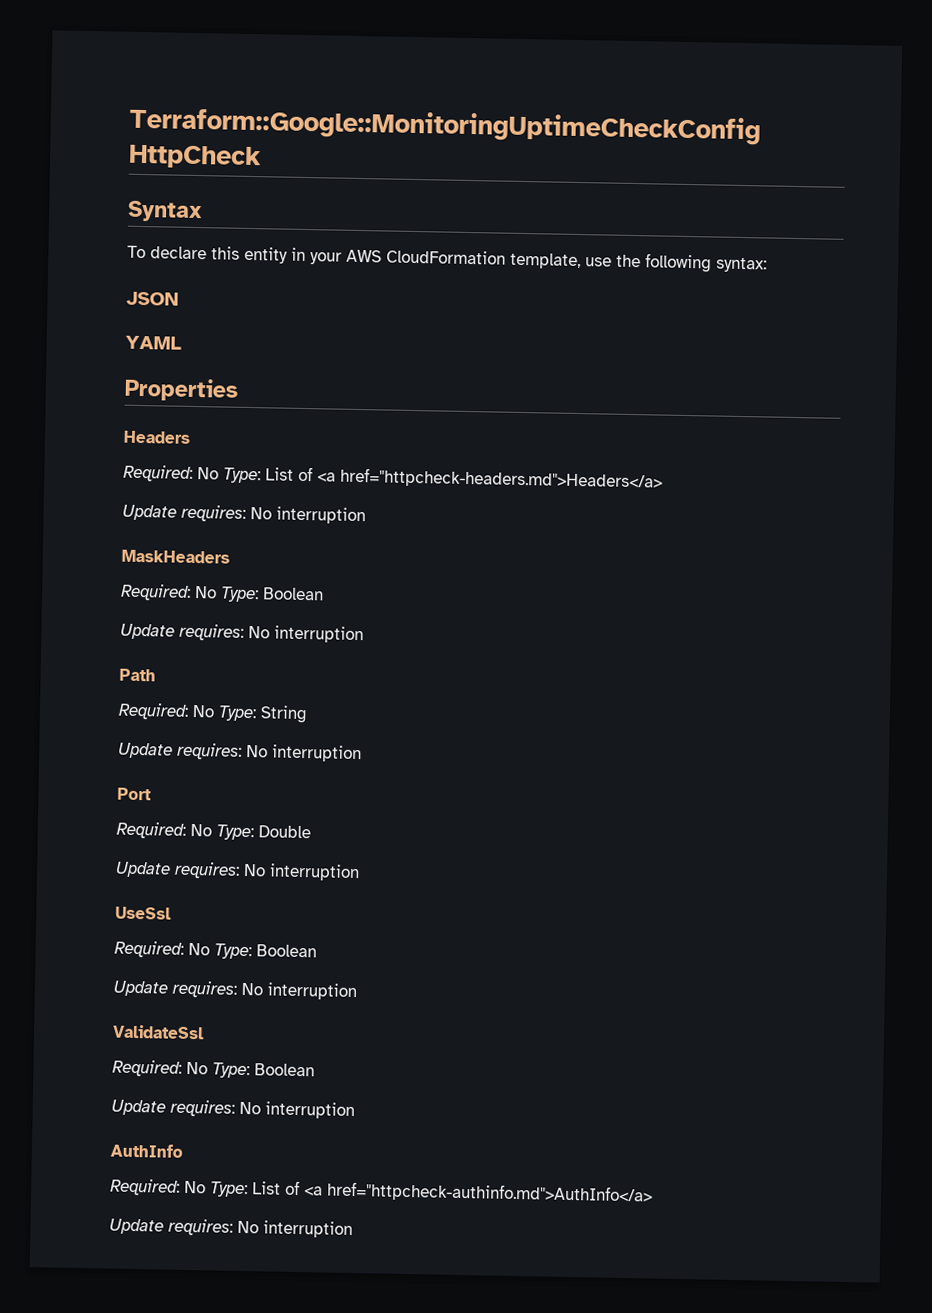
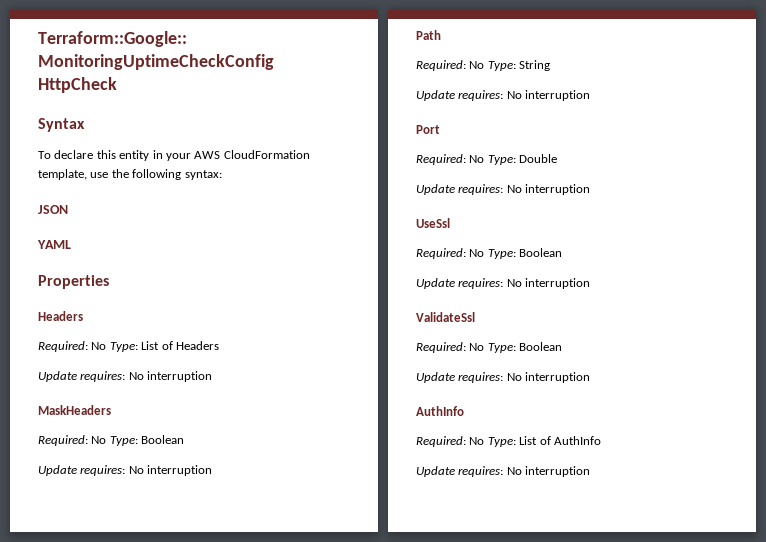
- Required: No Type: List of <a href="httpcheck-headers.md">Headers</a>
+ Required: No Type: List of Headers
- Required: No Type: List of <a href="httpcheck-authinfo.md">AuthInfo</a>
+ Required: No Type: List of AuthInfo

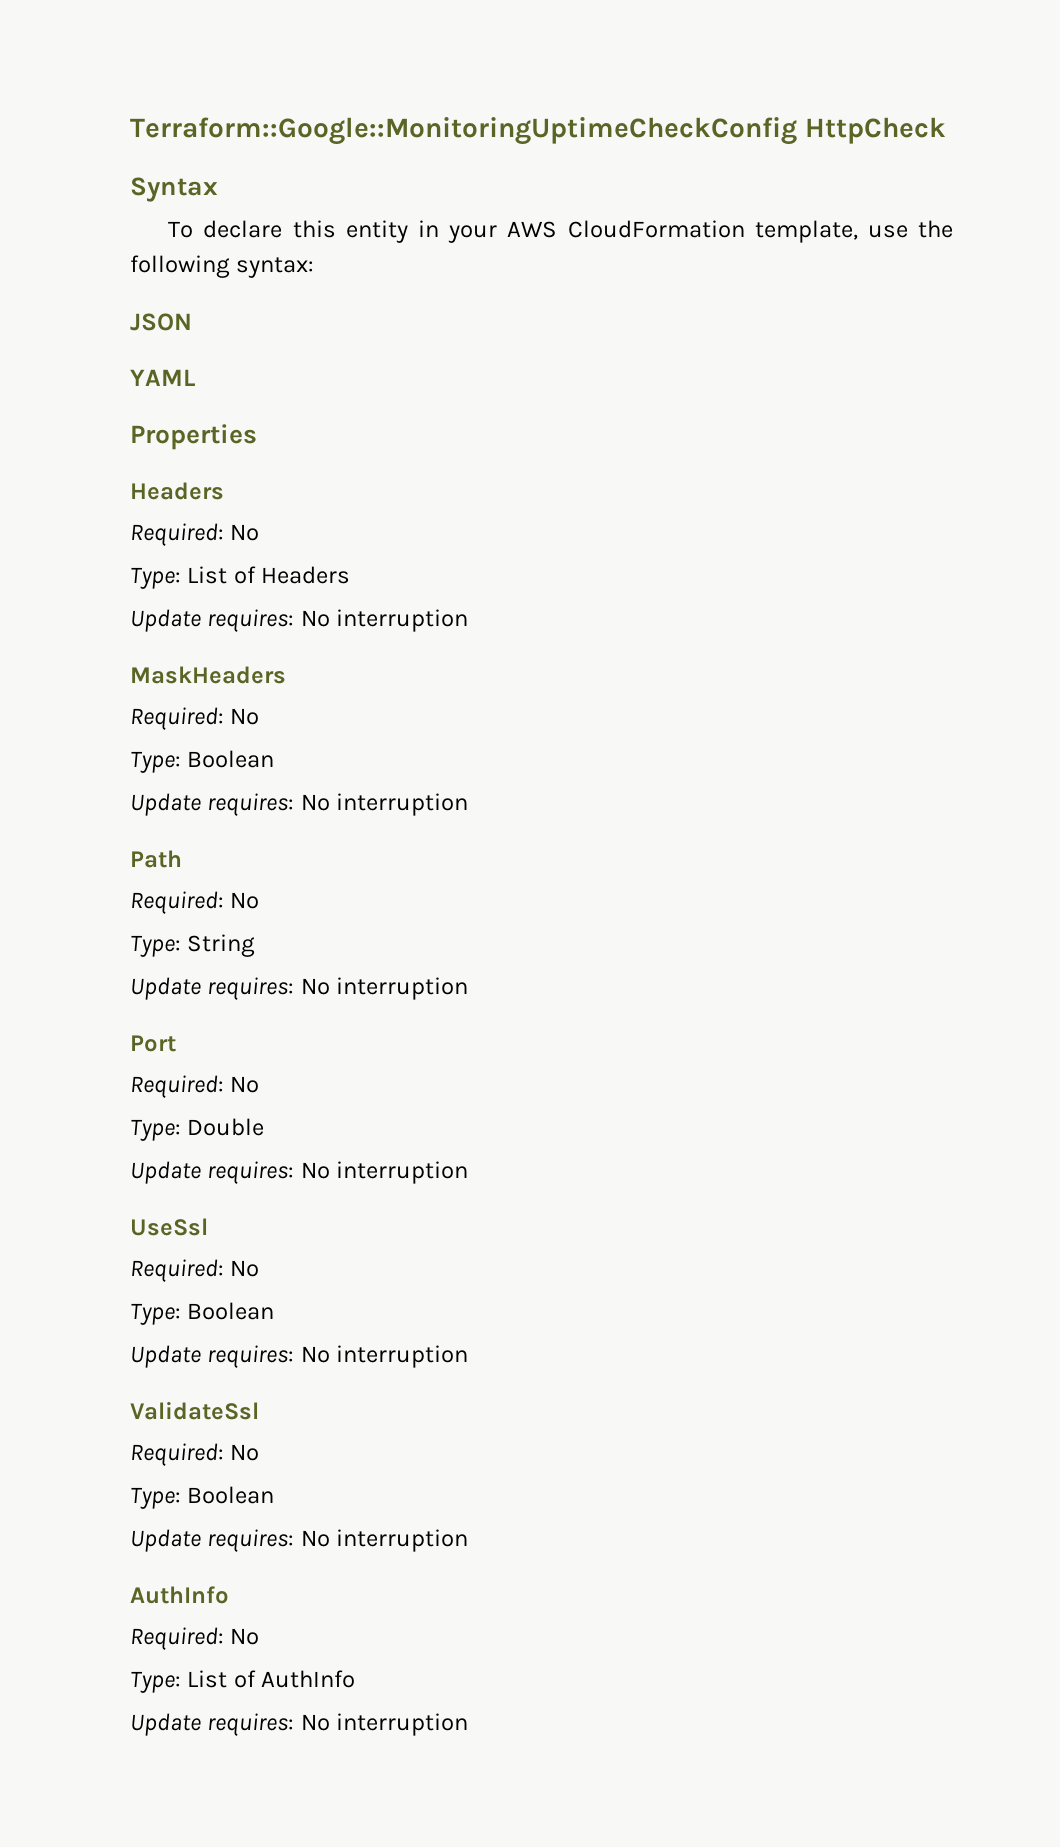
  Properties
  Headers
- Required: No Type: List of Headers
+ Required: No
+ Type: List of Headers
  MaskHeaders
- Required: No Type: Boolean
+ Required: No
+ Type: Boolean
  Path
- Required: No Type: String
+ Required: No
+ Type: String
  Port
- Required: No Type: Double
+ Required: No
+ Type: Double
  UseSsl
- Required: No Type: Boolean
+ Required: No
+ Type: Boolean
  ValidateSsl
- Required: No Type: Boolean
+ Required: No
+ Type: Boolean
  Update requires: No interruption
  AuthInfo
- Required: No Type: List of AuthInfo
+ Required: No
+ Type: List of AuthInfo

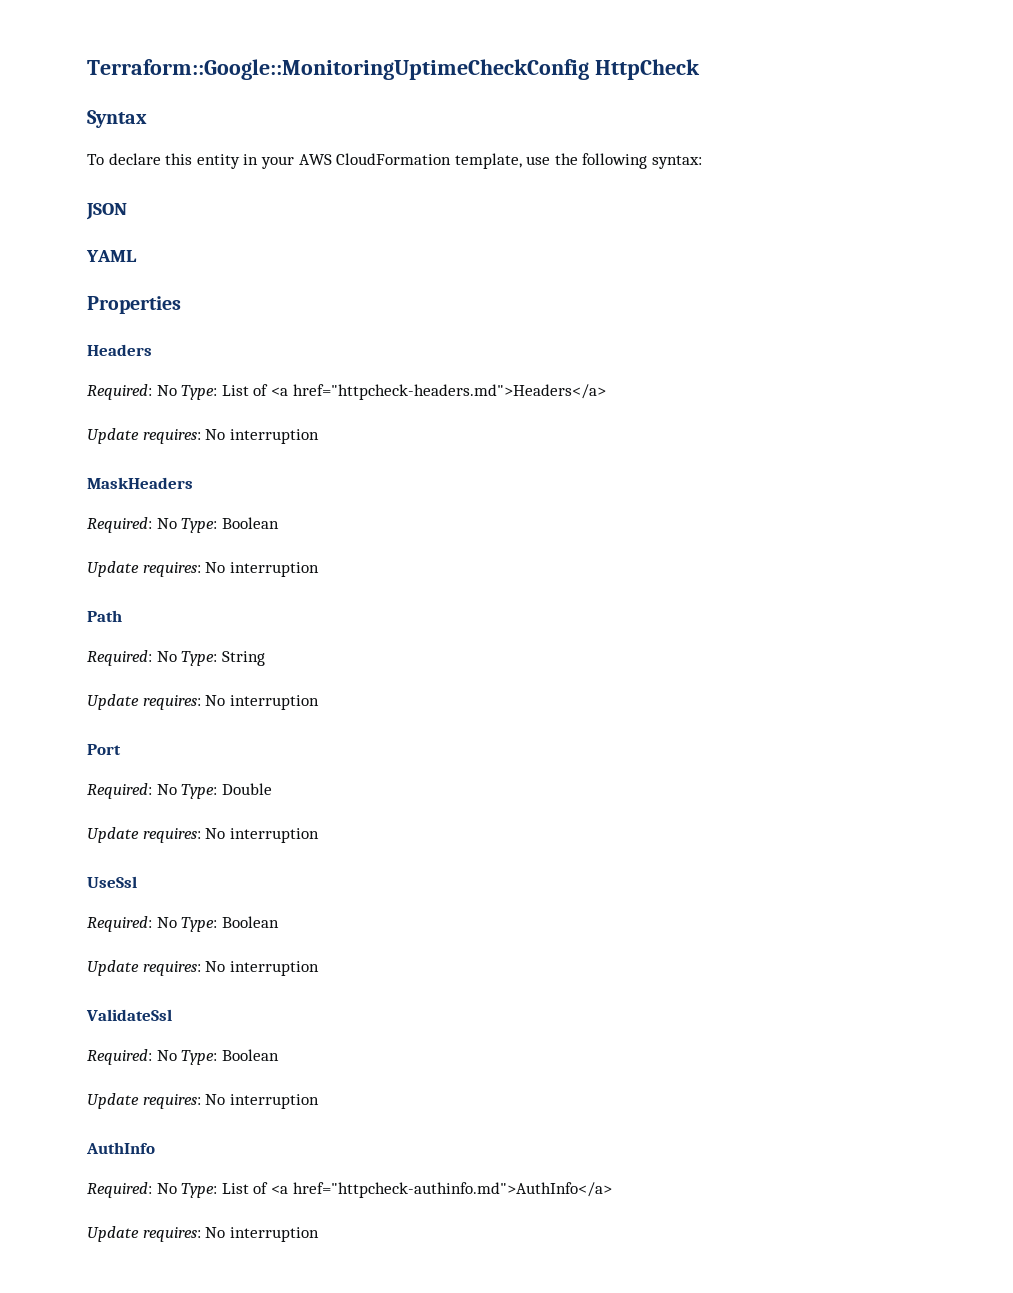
  Properties
  Headers
- Required: No
- Type: List of Headers
+ Required: No Type: List of <a href="httpcheck-headers.md">Headers</a>
  MaskHeaders
- Required: No
- Type: Boolean
+ Required: No Type: Boolean
  Path
- Required: No
- Type: String
+ Required: No Type: String
  Port
- Required: No
- Type: Double
+ Required: No Type: Double
  UseSsl
- Required: No
- Type: Boolean
+ Required: No Type: Boolean
  ValidateSsl
- Required: No
- Type: Boolean
+ Required: No Type: Boolean
  Update requires: No interruption
  AuthInfo
- Required: No
- Type: List of AuthInfo
+ Required: No Type: List of <a href="httpcheck-authinfo.md">AuthInfo</a>

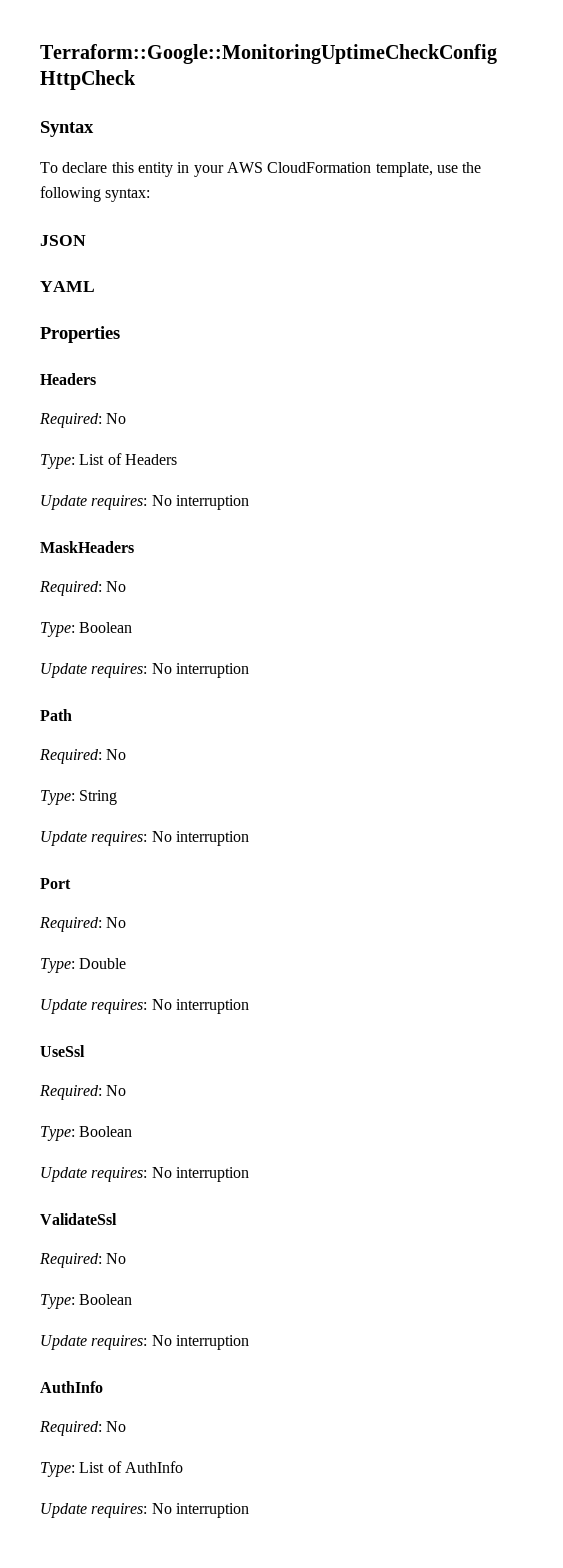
  Properties
  Headers
- Required: No Type: List of <a href="httpcheck-headers.md">Headers</a>
+ Required: No
+ Type: List of Headers
  MaskHeaders
- Required: No Type: Boolean
+ Required: No
+ Type: Boolean
  Path
- Required: No Type: String
+ Required: No
+ Type: String
  Port
- Required: No Type: Double
+ Required: No
+ Type: Double
  UseSsl
- Required: No Type: Boolean
+ Required: No
+ Type: Boolean
  ValidateSsl
- Required: No Type: Boolean
+ Required: No
+ Type: Boolean
  Update requires: No interruption
  AuthInfo
- Required: No Type: List of <a href="httpcheck-authinfo.md">AuthInfo</a>
+ Required: No
+ Type: List of AuthInfo

